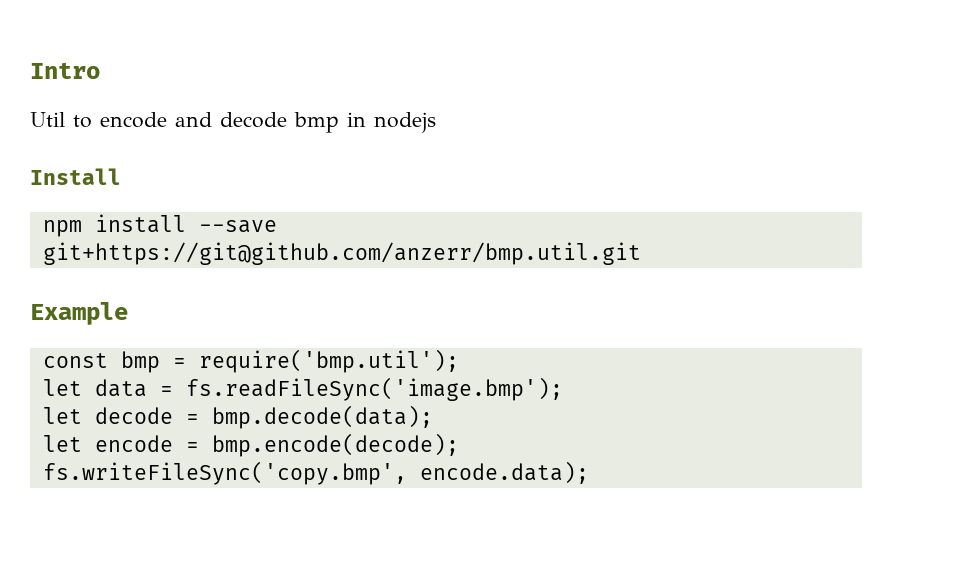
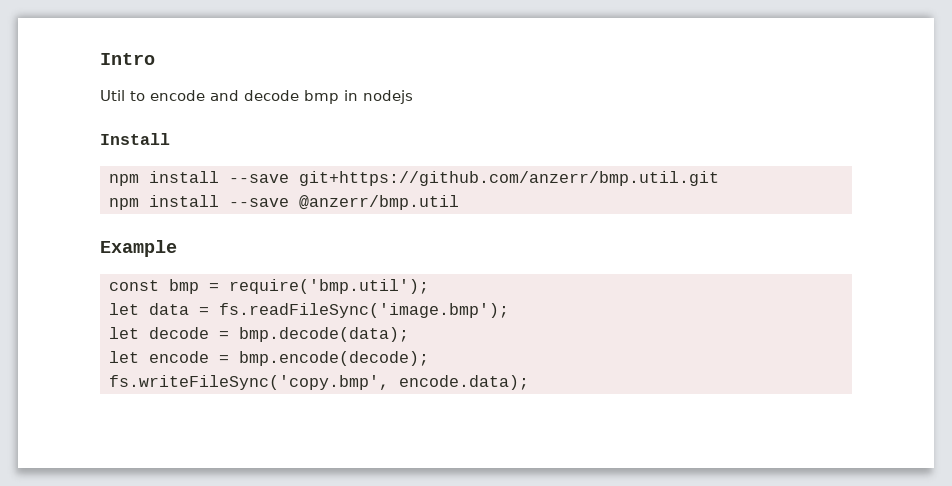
- npm install --save git+https://git@github.com/anzerr/bmp.util.git
+ npm install --save git+https://github.com/anzerr/bmp.util.git
+ npm install --save @anzerr/bmp.util

